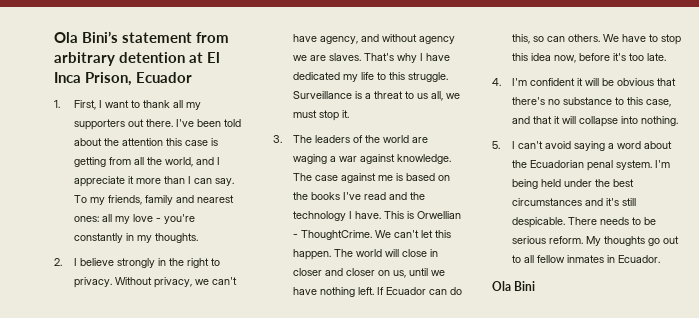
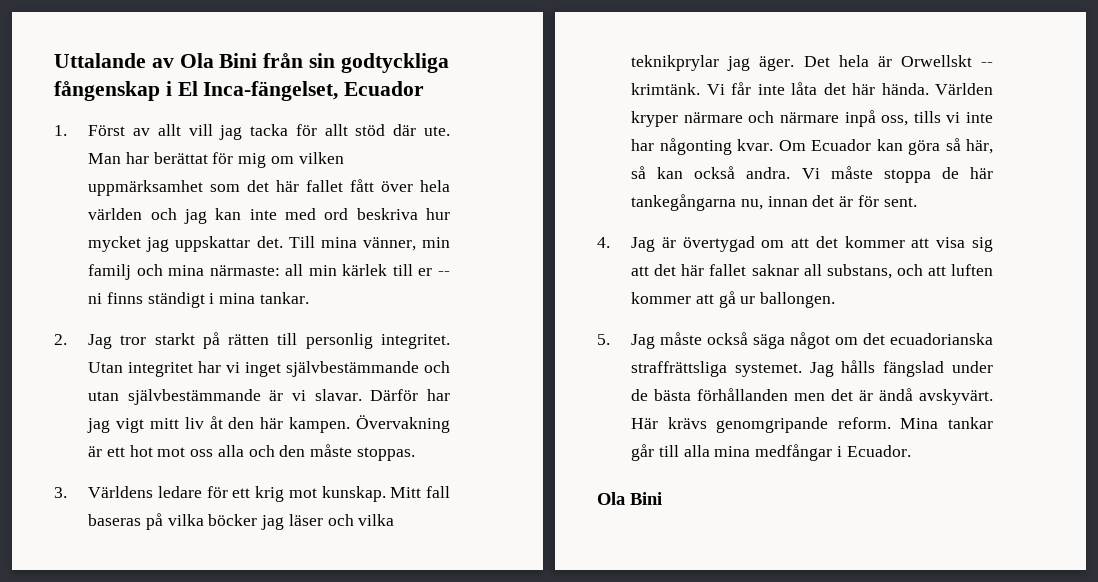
- Ola Bini’s statement from arbitrary detention at El Inca Prison, Ecuador
- 1. First, I want to thank all my supporters out there. I've been told about the attention this case is getting from all the world, and I appreciate it more than I can say. To my friends, family and nearest ones: all my love - you're constantly in my thoughts.
- 2. I believe strongly in the right to privacy. Without privacy, we can't have agency, and without agency we are slaves. That's why I have dedicated my life to this struggle. Surveillance is a threat to us all, we must stop it.
- 3. The leaders of the world are waging a war against knowledge. The case against me is based on the books I've read and the technology I have. This is Orwellian - ThoughtCrime. We can't let this happen. The world will close in closer and closer on us, until we have nothing left. If Ecuador can do this, so can others. We have to stop this idea now, before it's too late.
- 4. I'm confident it will be obvious that there's no substance to this case, and that it will collapse into nothing.
- 5. I can't avoid saying a word about the Ecuadorian penal system. I'm being held under the best circumstances and it's still despicable. There needs to be serious reform. My thoughts go out to all fellow inmates in Ecuador.
+ Uttalande av Ola Bini från sin godtyckliga fångenskap i El Inca-fängelset, Ecuador
+ 1. Först av allt vill jag tacka för allt stöd där ute. Man har berättat för mig om vilken uppmärksamhet som det här fallet fått över hela världen och jag kan inte med ord beskriva hur mycket jag uppskattar det. Till mina vänner, min familj och mina närmaste: all min kärlek till er -- ni finns ständigt i mina tankar.
+ 2. Jag tror starkt på rätten till personlig integritet. Utan integritet har vi inget självbestämmande och utan självbestämmande är vi slavar. Därför har jag vigt mitt liv åt den här kampen. Övervakning är ett hot mot oss alla och den måste stoppas.
+ 3. Världens ledare för ett krig mot kunskap. Mitt fall baseras på vilka böcker jag läser och vilka teknikprylar jag äger. Det hela är Orwellskt -- krimtänk. Vi får inte låta det här hända. Världen kryper närmare och närmare inpå oss, tills vi inte har någonting kvar. Om Ecuador kan göra så här, så kan också andra. Vi måste stoppa de här tankegångarna nu, innan det är för sent.
+ 4. Jag är övertygad om att det kommer att visa sig att det här fallet saknar all substans, och att luften kommer att gå ur ballongen.
+ 5. Jag måste också säga något om det ecuadorianska straffrättsliga systemet. Jag hålls fängslad under de bästa förhållanden men det är ändå avskyvärt. Här krävs genomgripande reform. Mina tankar går till alla mina medfångar i Ecuador.

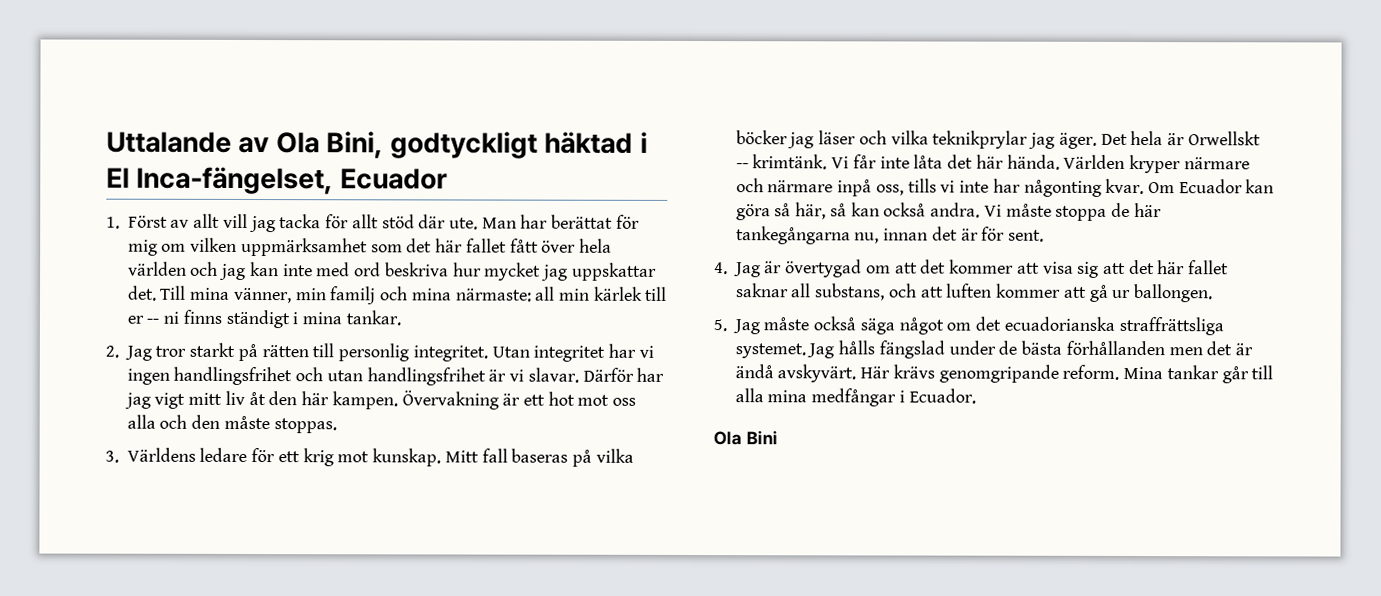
- Uttalande av Ola Bini från sin godtyckliga fångenskap i El Inca-fängelset, Ecuador
+ Uttalande av Ola Bini, godtyckligt häktad i El Inca-fängelset, Ecuador
- Utan integritet har vi inget självbestämmande och utan självbestämmande är vi slavar.
+ Utan integritet har vi ingen handlingsfrihet och utan handlingsfrihet är vi slavar.

